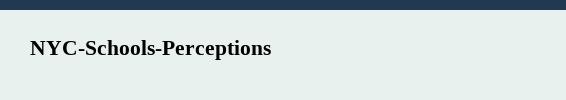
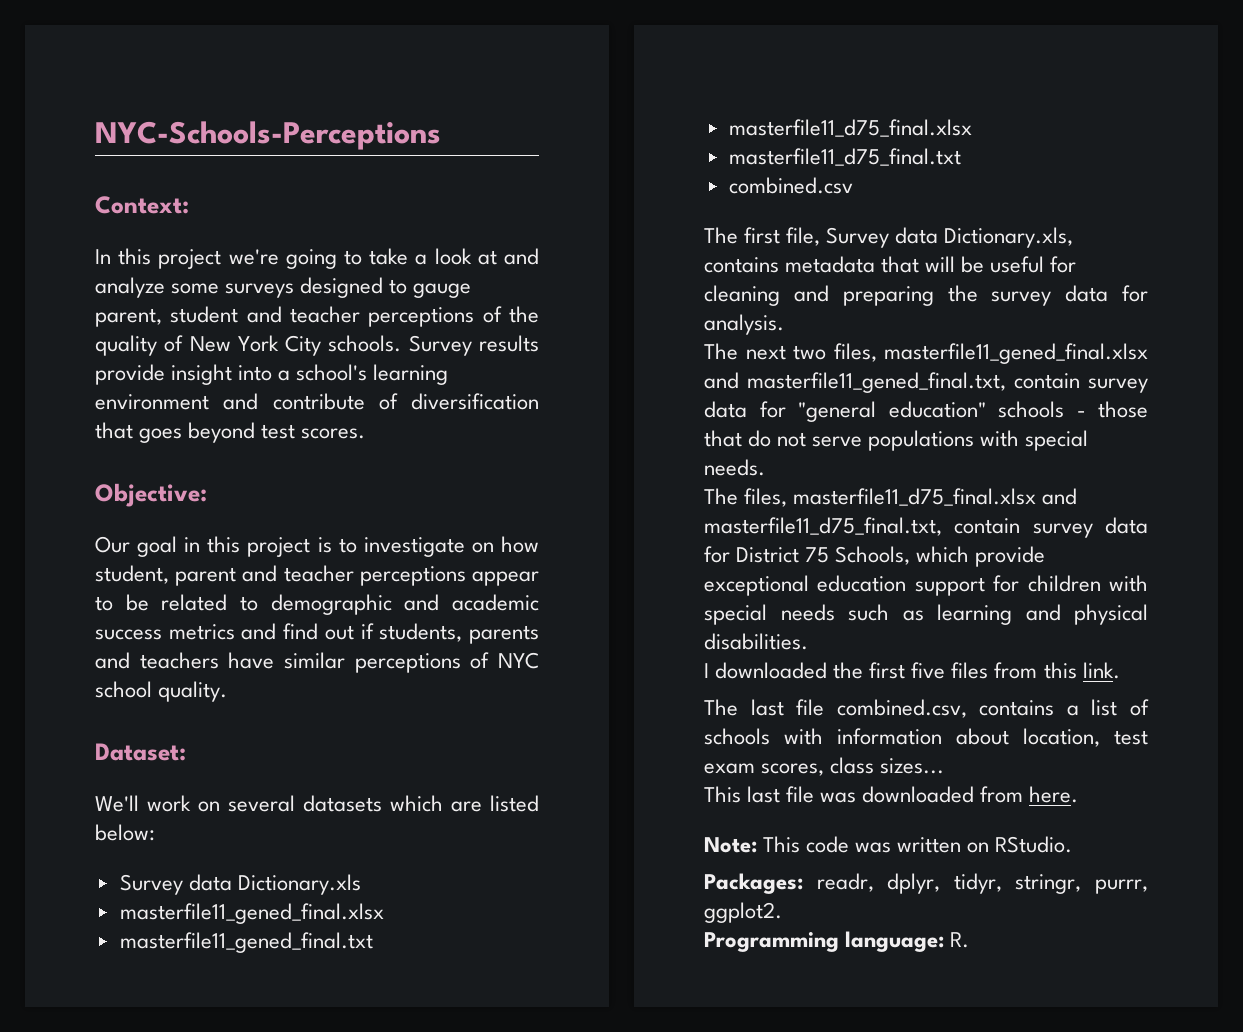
+ Context:
+ In this project we're going to take a look at and analyze some surveys designed to gauge parent, student and teacher perceptions of the quality of New York City schools. Survey results provide insight into a school's learning environment and contribute of diversification that goes beyond test scores.
+ Objective:
+ Our goal in this project is to investigate on how student, parent and teacher perceptions appear to be related to demographic and academic success metrics and find out if students, parents and teachers have similar perceptions of NYC school quality.
+ Dataset:
+ We'll work on several datasets which are listed below:
+ Survey data Dictionary.xls
+ masterfile11_gened_final.xlsx
+ masterfile11_gened_final.txt
+ masterfile11_d75_final.xlsx
+ masterfile11_d75_final.txt
+ combined.csv
+ The first file, Survey data Dictionary.xls, contains metadata that will be useful for cleaning and preparing the survey data for analysis.
+ The next two files, masterfile11_gened_final.xlsx and masterfile11_gened_final.txt, contain survey data for "general education" schools - those that do not serve populations with special needs.
+ The files, masterfile11_d75_final.xlsx and masterfile11_d75_final.txt, contain survey data for District 75 Schools, which provide exceptional education support for children with special needs such as learning and physical disabilities.
+ I downloaded the first five files from this link.
+ The last file combined.csv, contains a list of schools with information about location, test exam scores, class sizes...
+ This last file was downloaded from here.
+ Note: This code was written on RStudio.
+ Packages: readr, dplyr, tidyr, stringr, purrr, ggplot2.
+ Programming language: R.

